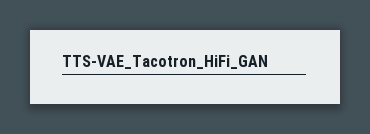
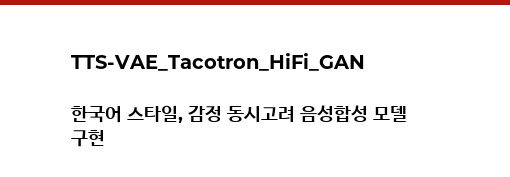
+ 한국어 스타일, 감정 동시고려 음성합성 모델 구현

